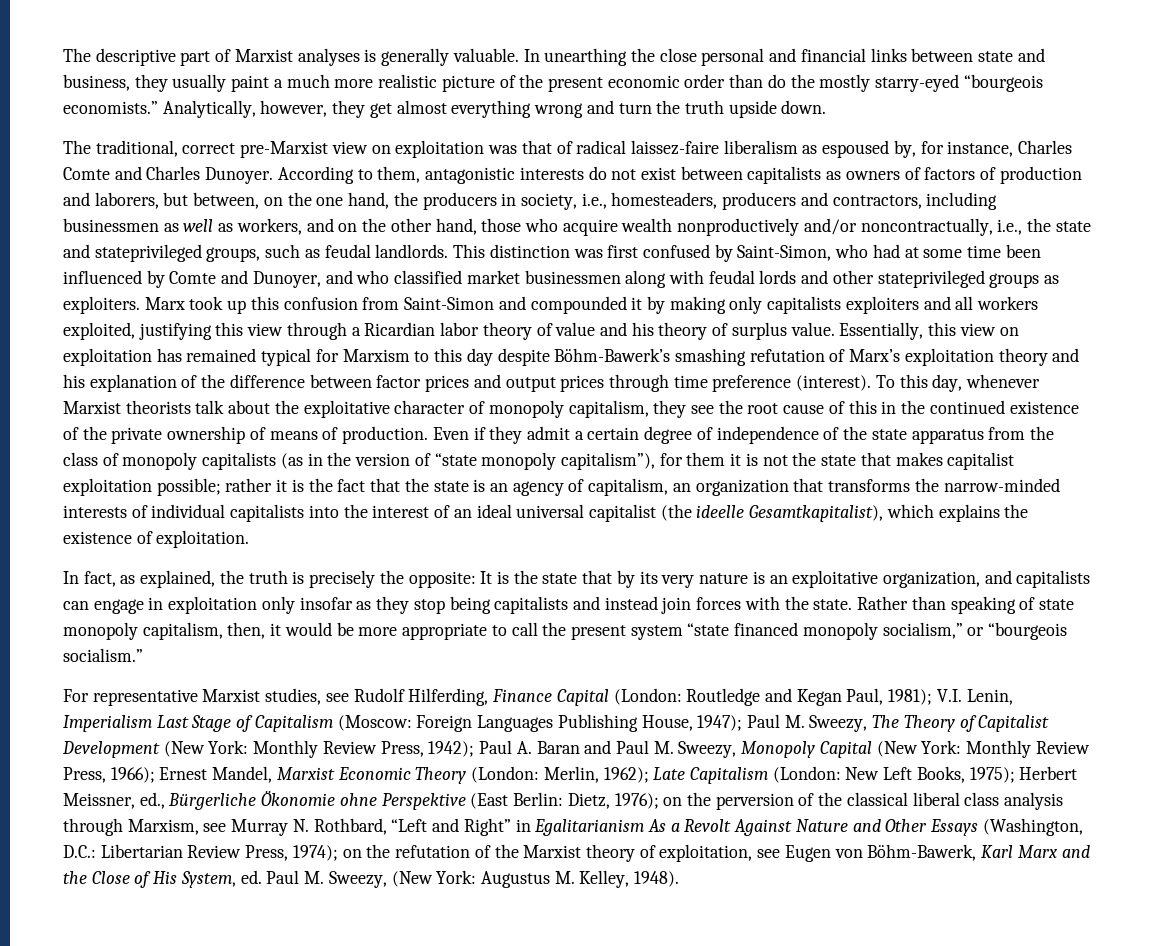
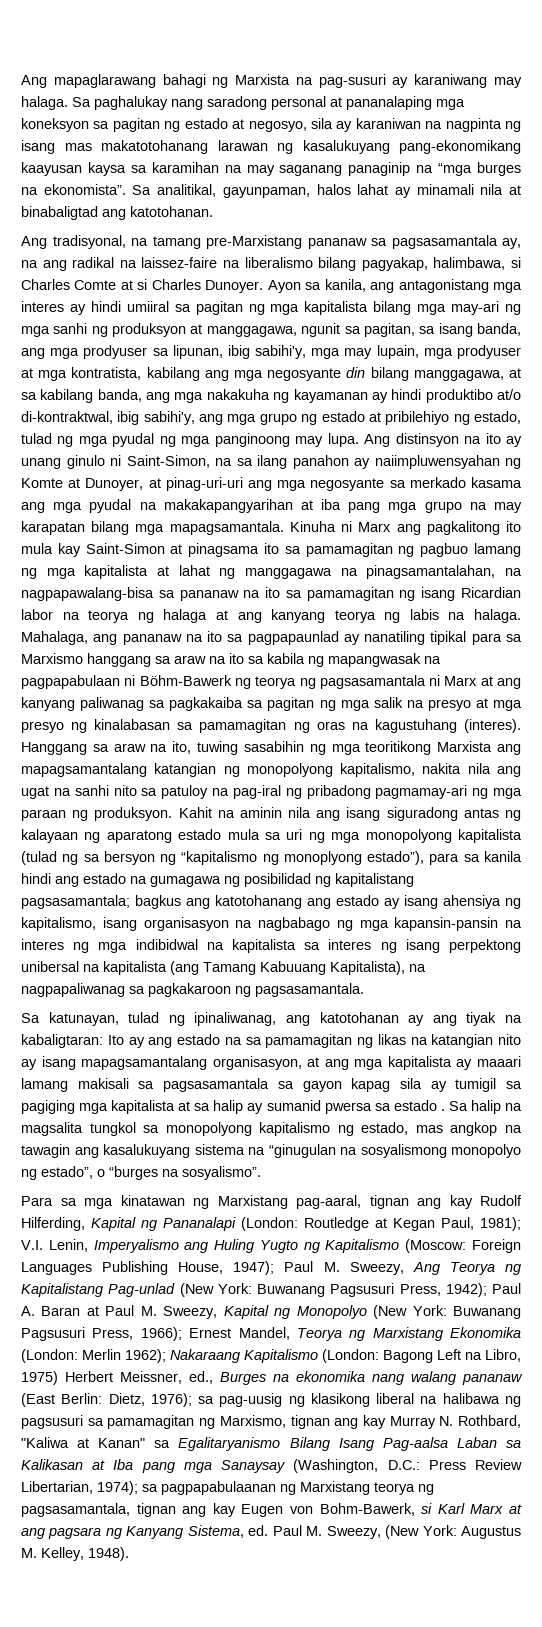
- The descriptive part of Marxist analyses is generally valuable. In unearthing the close personal and financial links between state and business, they usually paint a much more realistic picture of the present economic order than do the mostly starry-eyed “bourgeois economists.” Analytically, however, they get almost everything wrong and turn the truth upside down.
- The traditional, correct pre-Marxist view on exploitation was that of radical laissez-faire liberalism as espoused by, for instance, Charles Comte and Charles Dunoyer. According to them, antagonistic interests do not exist between capitalists as owners of factors of production and laborers, but between, on the one hand, the producers in society, i.e., homesteaders, producers and contractors, including businessmen as well as workers, and on the other hand, those who acquire wealth nonproductively and/or noncontractually, i.e., the state and stateprivileged groups, such as feudal landlords. This distinction was first confused by Saint-Simon, who had at some time been influenced by Comte and Dunoyer, and who classified market businessmen along with feudal lords and other stateprivileged groups as exploiters. Marx took up this confusion from Saint-Simon and compounded it by making only capitalists exploiters and all workers exploited, justifying this view through a Ricardian labor theory of value and his theory of surplus value. Essentially, this view on exploitation has remained typical for Marxism to this day despite Böhm-Bawerk’s smashing refutation of Marx’s exploitation theory and his explanation of the difference between factor prices and output prices through time preference (interest). To this day, whenever Marxist theorists talk about the exploitative character of monopoly capitalism, they see the root cause of this in the continued existence of the private ownership of means of production. Even if they admit a certain degree of independence of the state apparatus from the class of monopoly capitalists (as in the version of “state monopoly capitalism”), for them it is not the state that makes capitalist exploitation possible; rather it is the fact that the state is an agency of capitalism, an organization that transforms the narrow-minded interests of individual capitalists into the interest of an ideal universal capitalist (the ideelle Gesamtkapitalist), which explains the existence of exploitation.
- In fact, as explained, the truth is precisely the opposite: It is the state that by its very nature is an exploitative organization, and capitalists can engage in exploitation only insofar as they stop being capitalists and instead join forces with the state. Rather than speaking of state monopoly capitalism, then, it would be more appropriate to call the present system “state financed monopoly socialism,” or “bourgeois socialism.”
- For representative Marxist studies, see Rudolf Hilferding, Finance Capital (London: Routledge and Kegan Paul, 1981); V.I. Lenin, Imperialism Last Stage of Capitalism (Moscow: Foreign Languages Publishing House, 1947); Paul M. Sweezy, The Theory of Capitalist Development (New York: Monthly Review Press, 1942); Paul A. Baran and Paul M. Sweezy, Monopoly Capital (New York: Monthly Review Press, 1966); Ernest Mandel, Marxist Economic Theory (London: Merlin, 1962); Late Capitalism (London: New Left Books, 1975); Herbert Meissner, ed., Bürgerliche Ökonomie ohne Perspektive (East Berlin: Dietz, 1976); on the perversion of the classical liberal class analysis through Marxism, see Murray N. Rothbard, “Left and Right” in Egalitarianism As a Revolt Against Nature and Other Essays (Washington, D.C.: Libertarian Review Press, 1974); on the refutation of the Marxist theory of exploitation, see Eugen von Böhm-Bawerk, Karl Marx and the Close of His System, ed. Paul M. Sweezy, (New York: Augustus M. Kelley, 1948).
+ Ang mapaglarawang bahagi ng Marxista na pag-susuri ay karaniwang may halaga. Sa paghalukay nang saradong personal at pananalaping mga koneksyon sa pagitan ng estado at negosyo, sila ay karaniwan na nagpinta ng isang mas makatotohanang larawan ng kasalukuyang pang-ekonomikang kaayusan kaysa sa karamihan na may saganang panaginip na “mga burges na ekonomista”. Sa analitikal, gayunpaman, halos lahat ay minamali nila at binabaligtad ang katotohanan.
+ Ang tradisyonal, na tamang pre-Marxistang pananaw sa pagsasamantala ay, na ang radikal na laissez-faire na liberalismo bilang pagyakap, halimbawa, si Charles Comte at si Charles Dunoyer. Ayon sa kanila, ang antagonistang mga interes ay hindi umiiral sa pagitan ng mga kapitalista bilang mga may-ari ng mga sanhi ng produksyon at manggagawa, ngunit sa pagitan, sa isang banda, ang mga prodyuser sa lipunan, ibig sabihi'y, mga may lupain, mga prodyuser at mga kontratista, kabilang ang mga negosyante din bilang manggagawa, at sa kabilang banda, ang mga nakakuha ng kayamanan ay hindi produktibo at/o di-kontraktwal, ibig sabihi'y, ang mga grupo ng estado at pribilehiyo ng estado, tulad ng mga pyudal ng mga panginoong may lupa. Ang distinsyon na ito ay unang ginulo ni Saint-Simon, na sa ilang panahon ay naiimpluwensyahan ng Komte at Dunoyer, at pinag-uri-uri ang mga negosyante sa merkado kasama ang mga pyudal na makakapangyarihan at iba pang mga grupo na may karapatan bilang mga mapagsamantala. Kinuha ni Marx ang pagkalitong ito mula kay Saint-Simon at pinagsama ito sa pamamagitan ng pagbuo lamang ng mga kapitalista at lahat ng manggagawa na pinagsamantalahan, na nagpapawalang-bisa sa pananaw na ito sa pamamagitan ng isang Ricardian labor na teorya ng halaga at ang kanyang teorya ng labis na halaga. Mahalaga, ang pananaw na ito sa pagpapaunlad ay nanatiling tipikal para sa Marxismo hanggang sa araw na ito sa kabila ng mapangwasak na pagpapabulaan ni Böhm-Bawerk ng teorya ng pagsasamantala ni Marx at ang kanyang paliwanag sa pagkakaiba sa pagitan ng mga salik na presyo at mga presyo ng kinalabasan sa pamamagitan ng oras na kagustuhang (interes). Hanggang sa araw na ito, tuwing sasabihin ng mga teoritikong Marxista ang mapagsamantalang katangian ng monopolyong kapitalismo, nakita nila ang ugat na sanhi nito sa patuloy na pag-iral ng pribadong pagmamay-ari ng mga paraan ng produksyon. Kahit na aminin nila ang isang siguradong antas ng kalayaan ng aparatong estado mula sa uri ng mga monopolyong kapitalista (tulad ng sa bersyon ng “kapitalismo ng monoplyong estado”), para sa kanila hindi ang estado na gumagawa ng posibilidad ng kapitalistang pagsasamantala; bagkus ang katotohanang ang estado ay isang ahensiya ng kapitalismo, isang organisasyon na nagbabago ng mga kapansin-pansin na interes ng mga indibidwal na kapitalista sa interes ng isang perpektong unibersal na kapitalista (ang Tamang Kabuuang Kapitalista), na nagpapaliwanag sa pagkakaroon ng pagsasamantala.
+ Sa katunayan, tulad ng ipinaliwanag, ang katotohanan ay ang tiyak na kabaligtaran: Ito ay ang estado na sa pamamagitan ng likas na katangian nito ay isang mapagsamantalang organisasyon, at ang mga kapitalista ay maaari lamang makisali sa pagsasamantala sa gayon kapag sila ay tumigil sa pagiging mga kapitalista at sa halip ay sumanid pwersa sa estado . Sa halip na magsalita tungkol sa monopolyong kapitalismo ng estado, mas angkop na tawagin ang kasalukuyang sistema na “ginugulan na sosyalismong monopolyo ng estado”, o “burges na sosyalismo”.
+ Para sa mga kinatawan ng Marxistang pag-aaral, tignan ang kay Rudolf Hilferding, Kapital ng Pananalapi (London: Routledge at Kegan Paul, 1981); V.I. Lenin, Imperyalismo ang Huling Yugto ng Kapitalismo (Moscow: Foreign Languages Publishing House, 1947); Paul M. Sweezy, Ang Teorya ng Kapitalistang Pag-unlad (New York: Buwanang Pagsusuri Press, 1942); Paul A. Baran at Paul M. Sweezy, Kapital ng Monopolyo (New York: Buwanang Pagsusuri Press, 1966); Ernest Mandel, Teorya ng Marxistang Ekonomika (London: Merlin 1962); Nakaraang Kapitalismo (London: Bagong Left na Libro, 1975) Herbert Meissner, ed., Burges na ekonomika nang walang pananaw (East Berlin: Dietz, 1976); sa pag-uusig ng klasikong liberal na halibawa ng pagsusuri sa pamamagitan ng Marxismo, tignan ang kay Murray N. Rothbard, "Kaliwa at Kanan" sa Egalitaryanismo Bilang Isang Pag-aalsa Laban sa Kalikasan at Iba pang mga Sanaysay (Washington, D.C.: Press Review Libertarian, 1974); sa pagpapabulaanan ng Marxistang teorya ng pagsasamantala, tignan ang kay Eugen von Bohm-Bawerk, si Karl Marx at ang pagsara ng Kanyang Sistema, ed. Paul M. Sweezy, (New York: Augustus M. Kelley, 1948).

